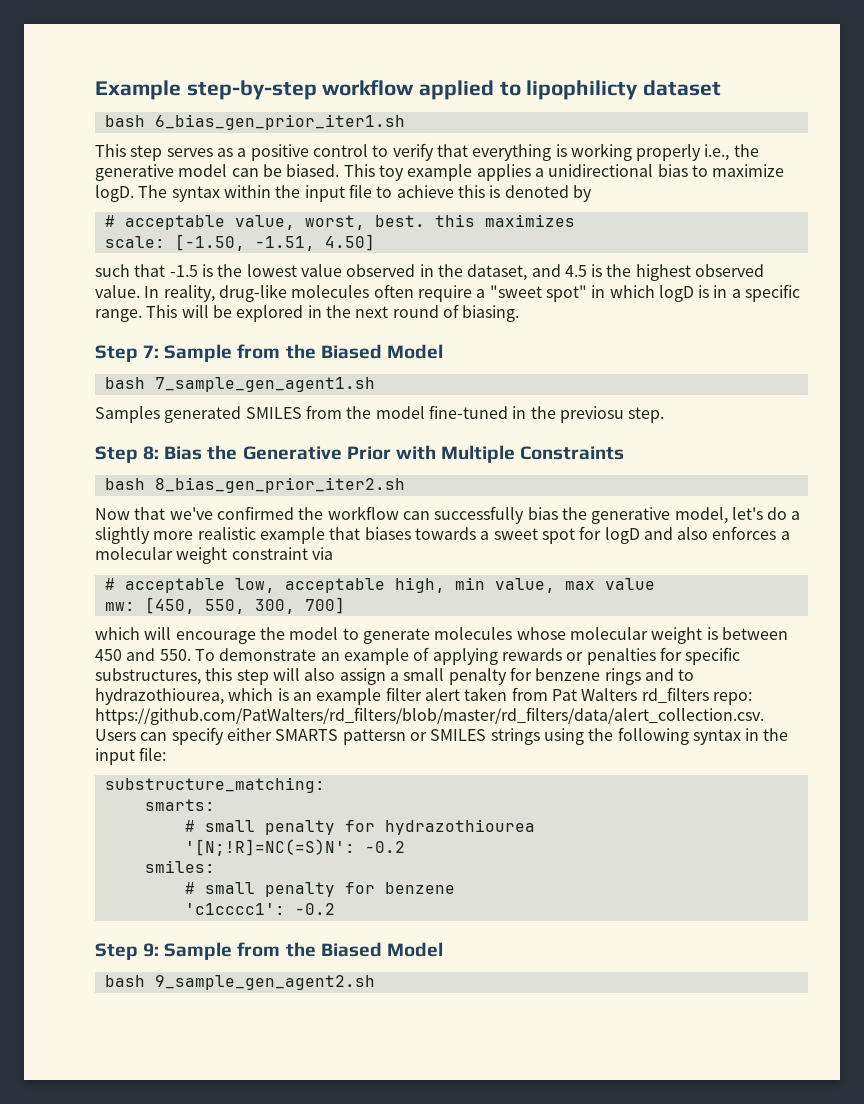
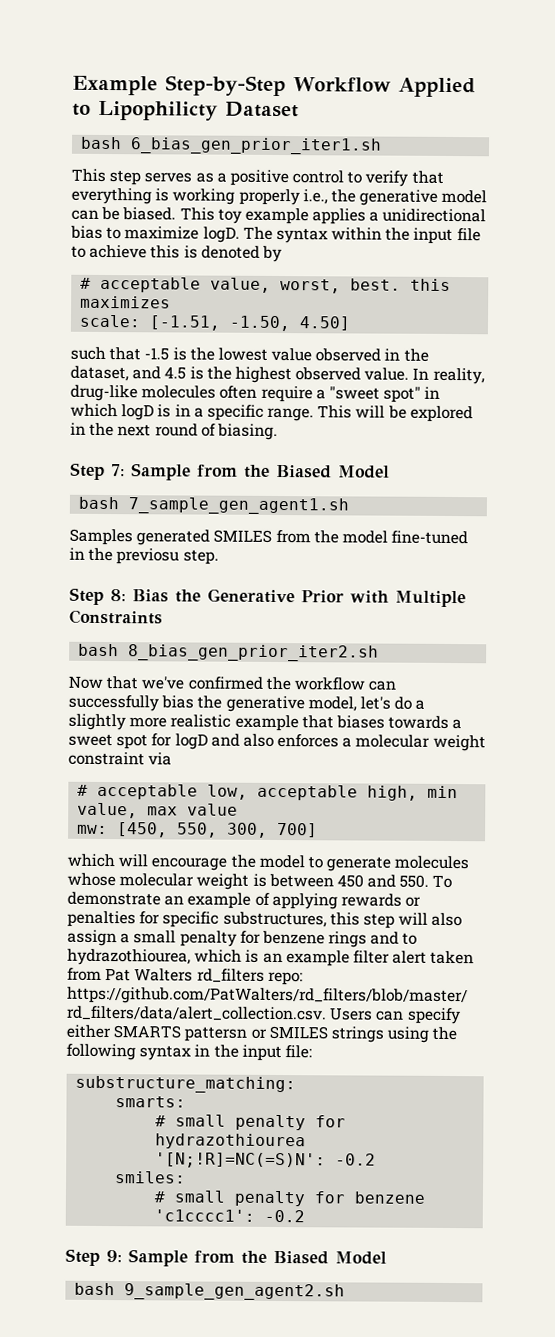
- Example step-by-step workflow applied to lipophilicty dataset
+ Example Step-by-Step Workflow Applied to Lipophilicty Dataset
- scale: [-1.50, -1.51, 4.50]
+ scale: [-1.51, -1.50, 4.50]

